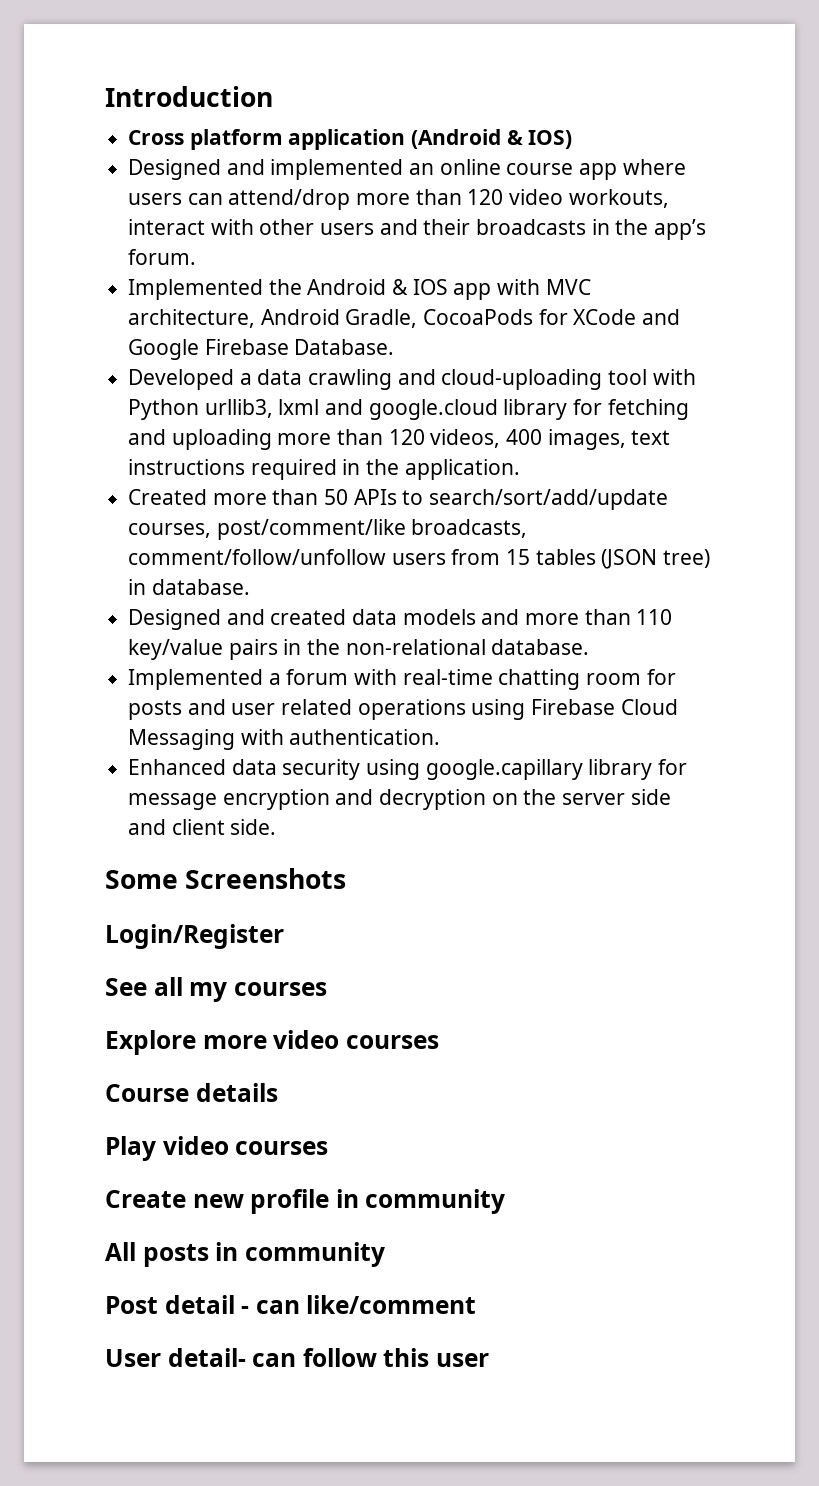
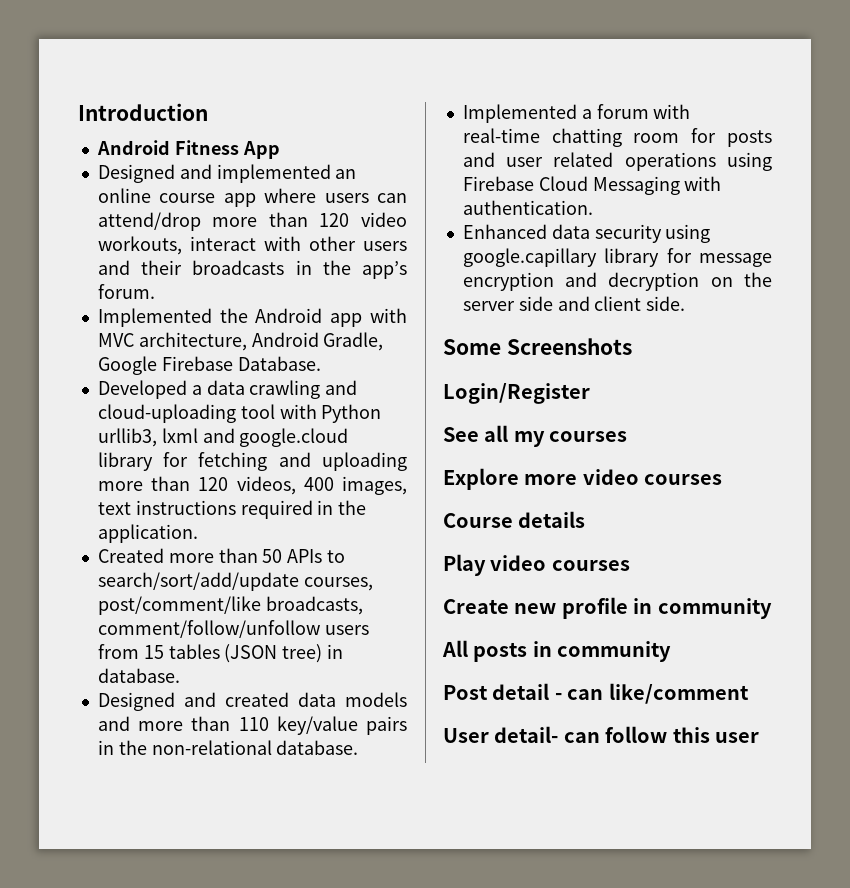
- Cross platform application (Android & IOS)
+ Android Fitness App
- Implemented the Android & IOS app with MVC architecture, Android Gradle, CocoaPods for XCode and Google Firebase Database.
+ Implemented the Android app with MVC architecture, Android Gradle, Google Firebase Database.

